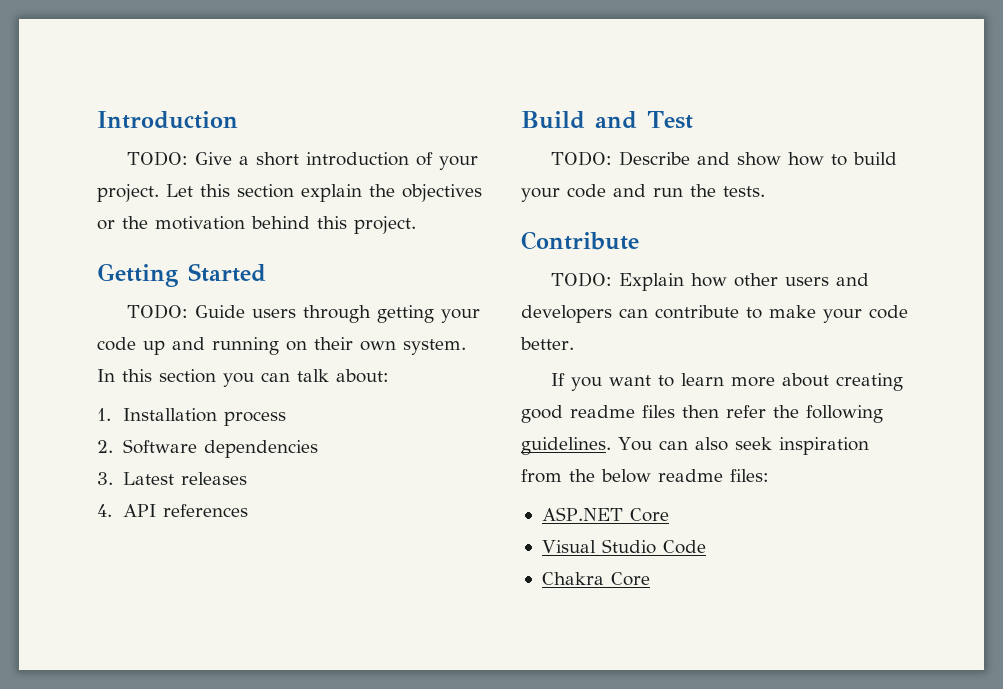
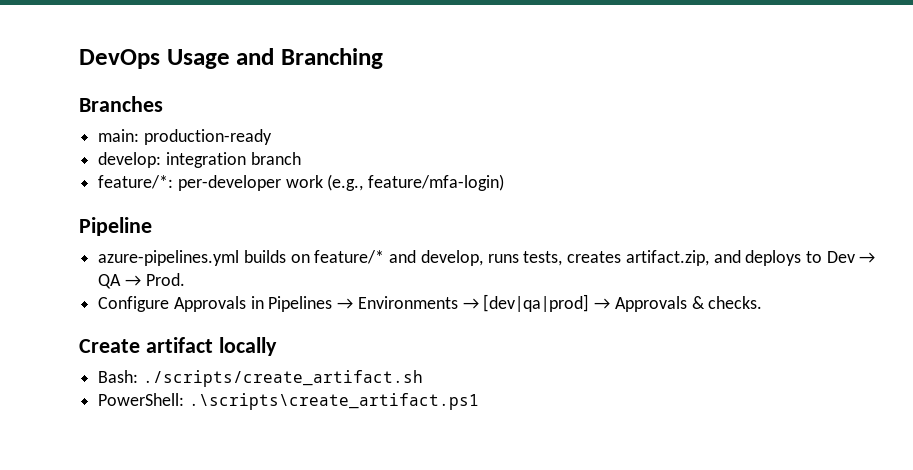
- Introduction
- TODO: Give a short introduction of your project. Let this section explain the objectives or the motivation behind this project.
- Getting Started
- TODO: Guide users through getting your code up and running on their own system. In this section you can talk about:
- 1. Installation process
- 2. Software dependencies
- 3. Latest releases
- 4. API references
- Build and Test
- TODO: Describe and show how to build your code and run the tests.
- Contribute
- TODO: Explain how other users and developers can contribute to make your code better.
- If you want to learn more about creating good readme files then refer the following guidelines. You can also seek inspiration from the below readme files:
- ASP.NET Core
- Visual Studio Code
- Chakra Core
+ DevOps Usage and Branching
+ Branches
+ main: production-ready
+ develop: integration branch
+ feature/*: per-developer work (e.g., feature/mfa-login)
+ Pipeline
+ azure-pipelines.yml builds on feature/* and develop, runs tests, creates artifact.zip, and deploys to Dev → QA → Prod.
+ Configure Approvals in Pipelines → Environments → [dev|qa|prod] → Approvals & checks.
+ Create artifact locally
+ Bash: ./scripts/create_artifact.sh
+ PowerShell: .\scripts\create_artifact.ps1

